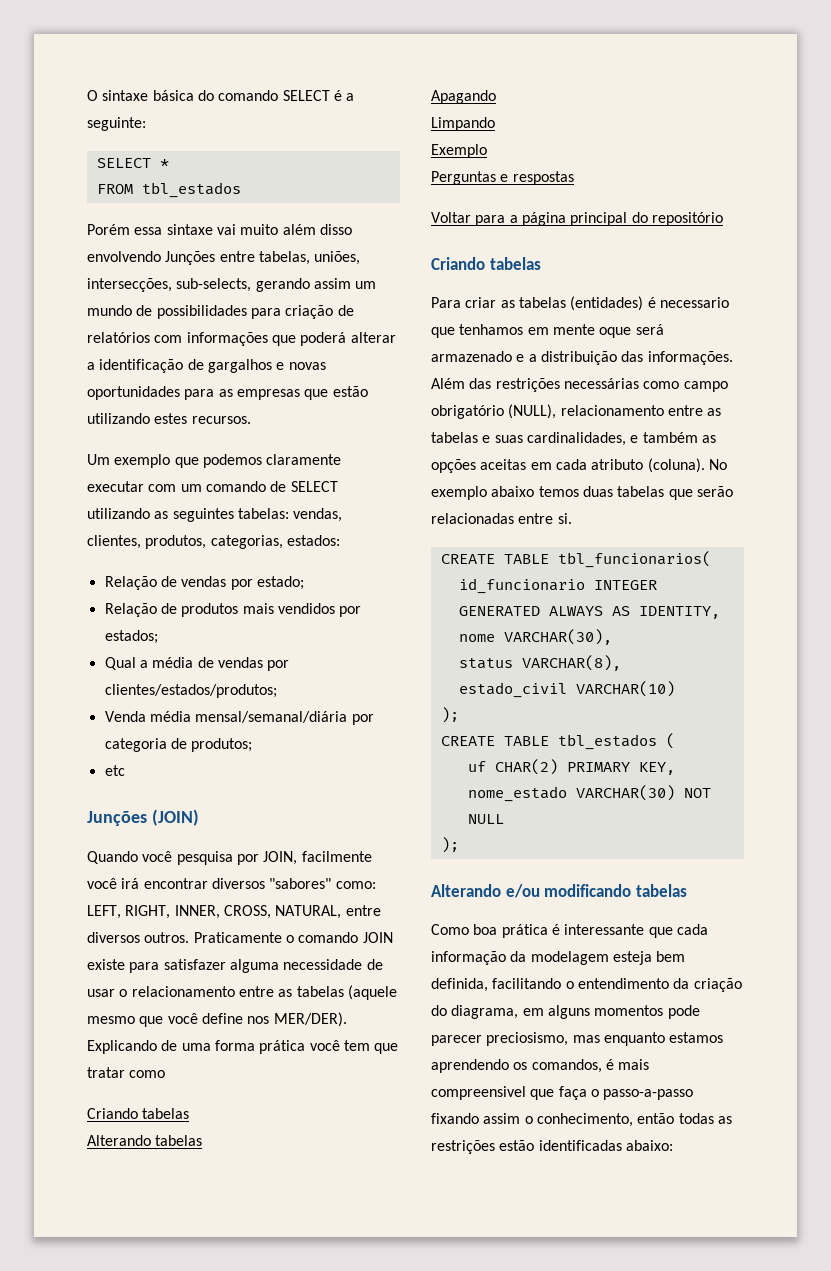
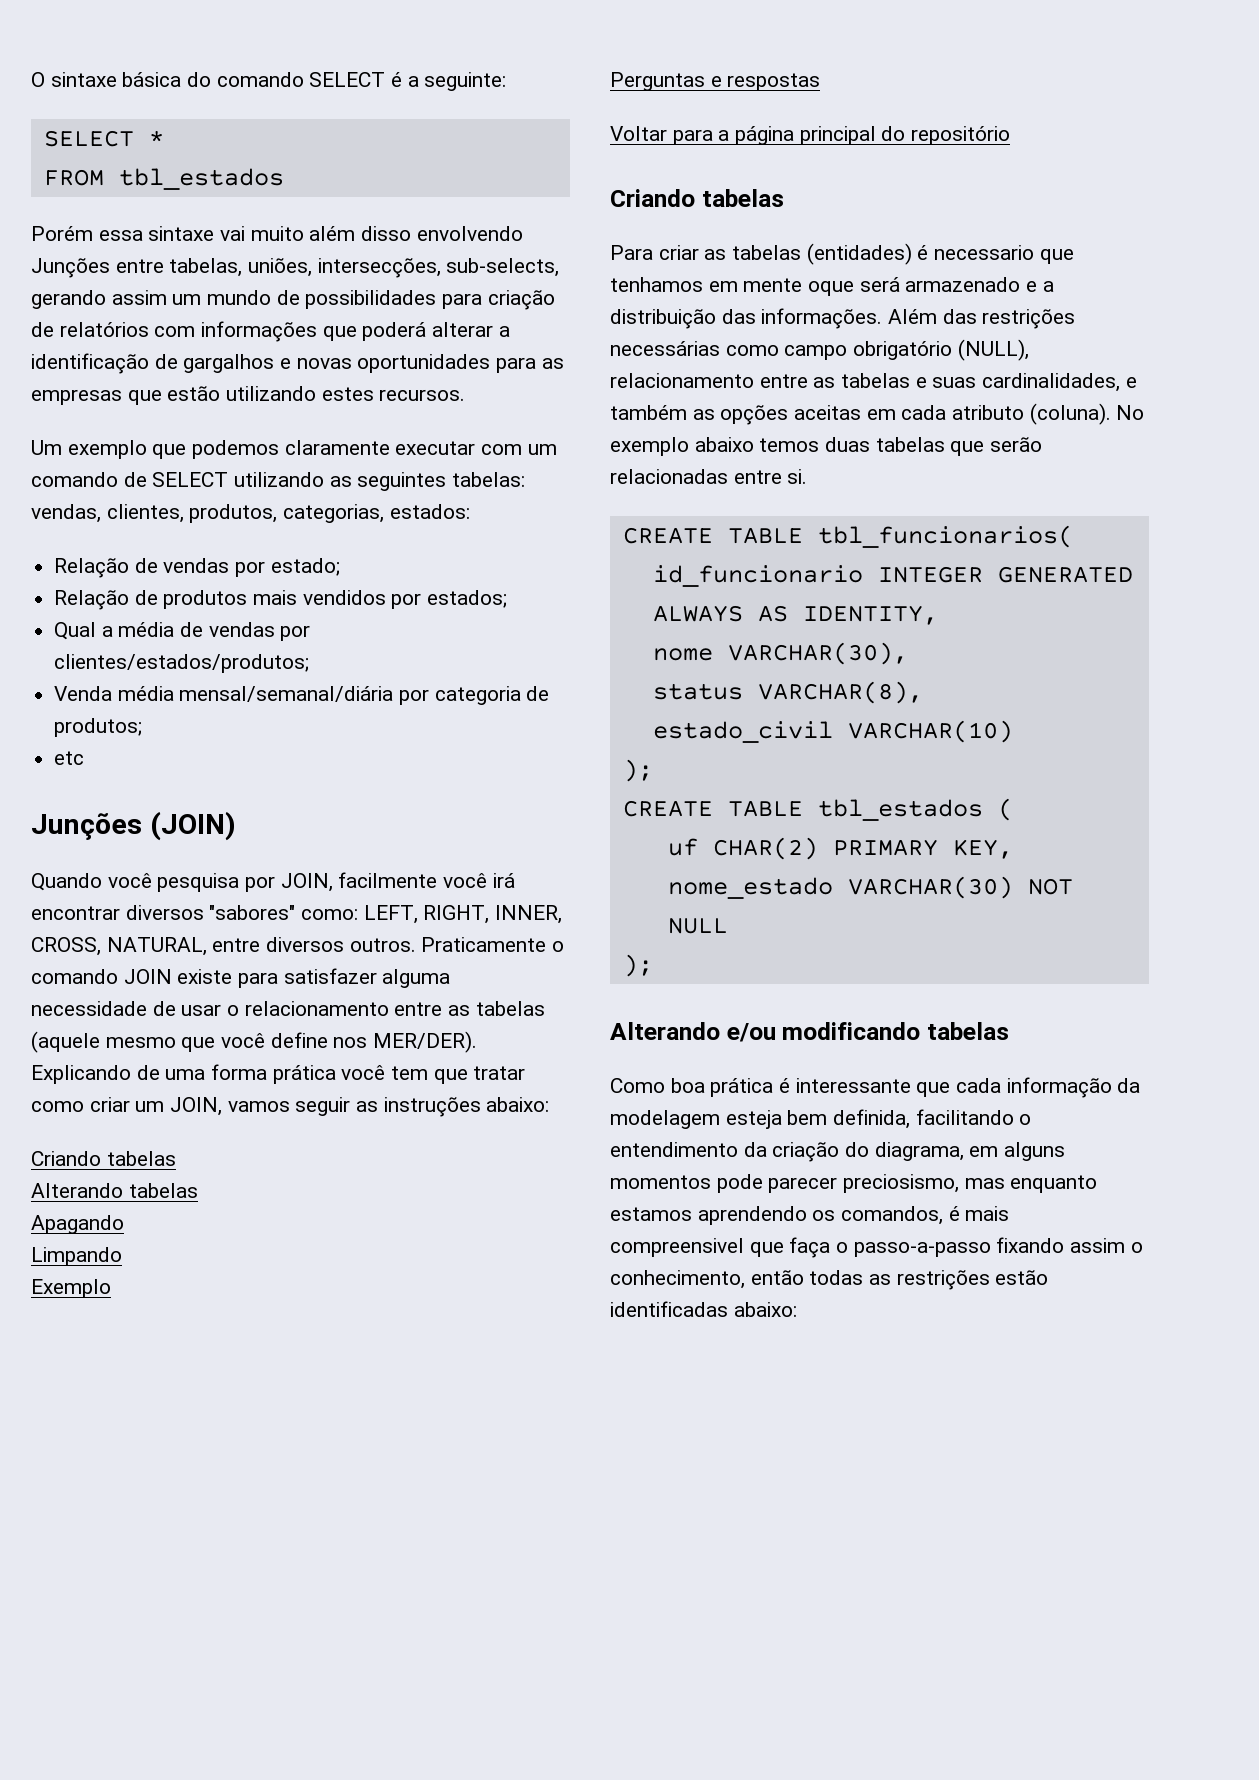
- Explicando de uma forma prática você tem que tratar como
+ Explicando de uma forma prática você tem que tratar como criar um JOIN, vamos seguir as instruções abaixo:

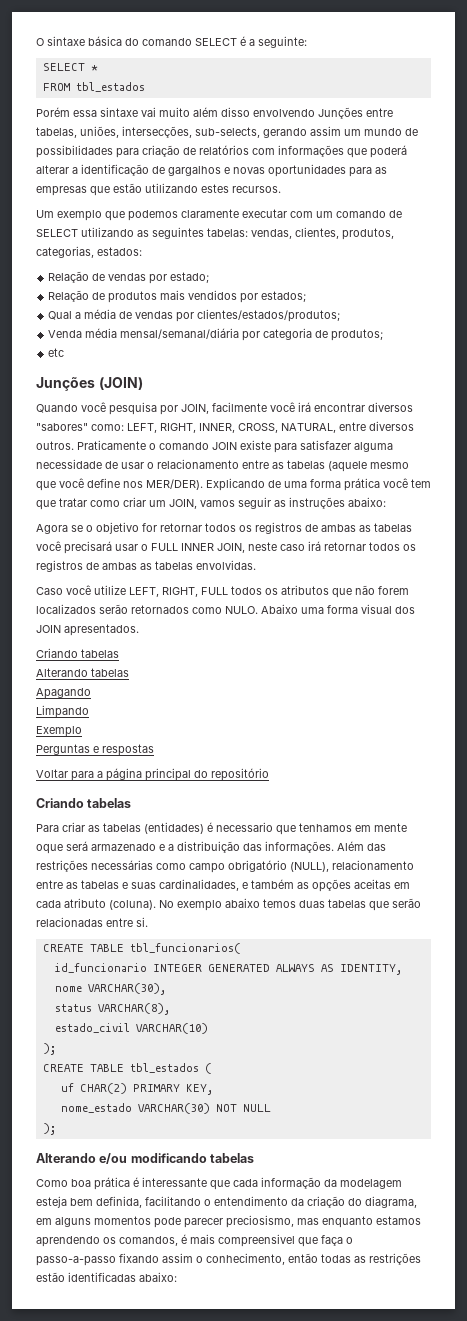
+ Agora se o objetivo for retornar todos os registros de ambas as tabelas você precisará usar o FULL INNER JOIN, neste caso irá retornar todos os registros de ambas as tabelas envolvidas.
+ Caso você utilize LEFT, RIGHT, FULL todos os atributos que não forem localizados serão retornados como NULO. Abaixo uma forma visual dos JOIN apresentados.

